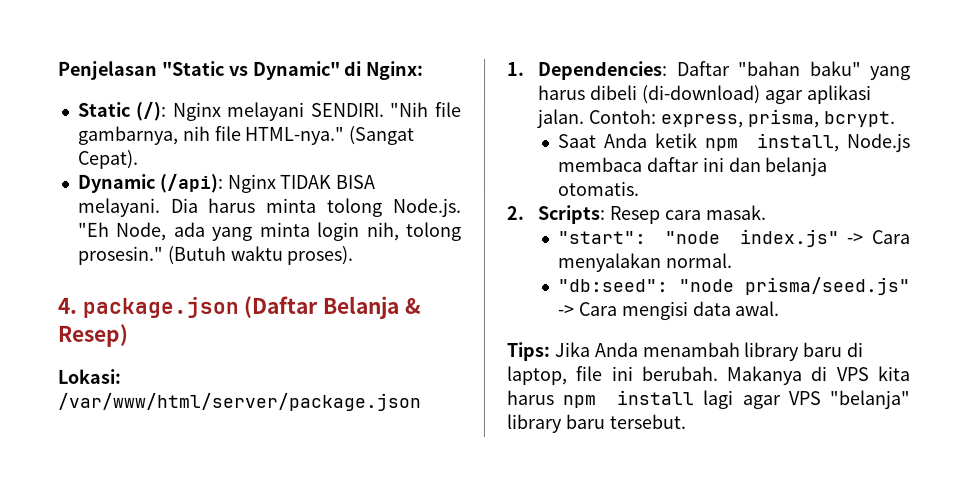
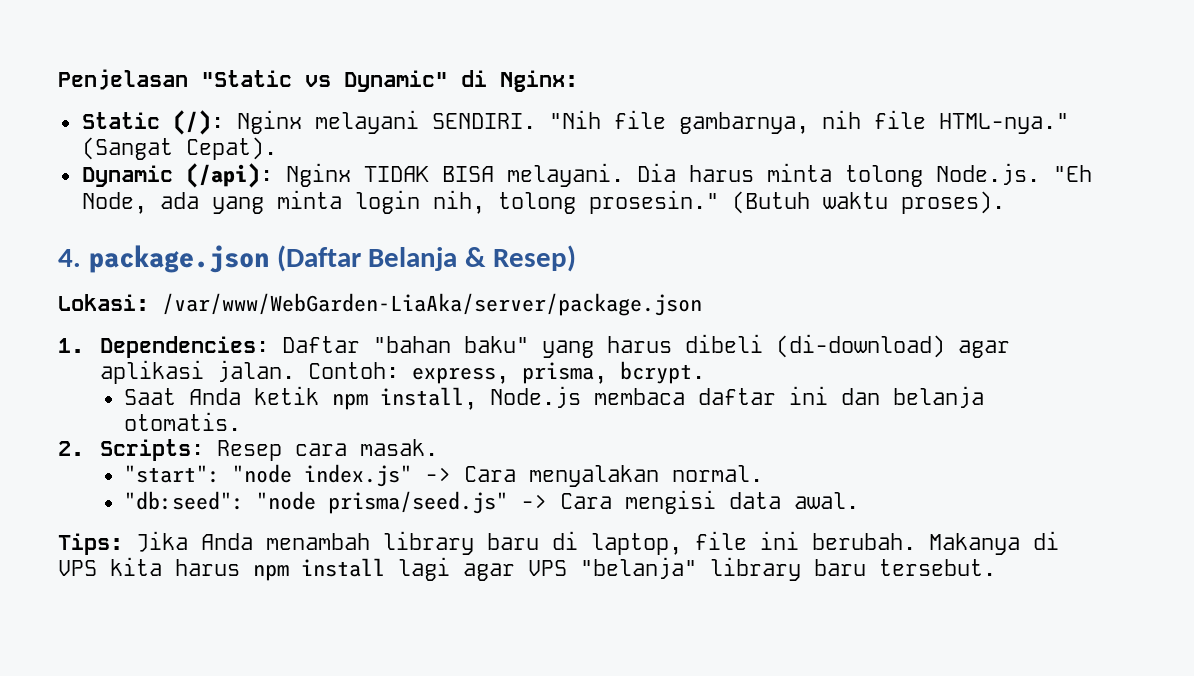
- Lokasi: /var/www/html/server/package.json
+ Lokasi: /var/www/WebGarden-LiaAka/server/package.json

